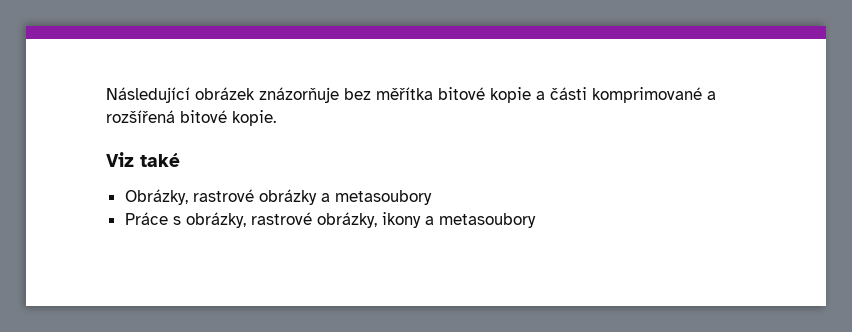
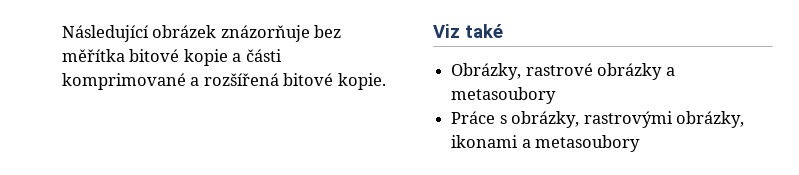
- Práce s obrázky, rastrové obrázky, ikony a metasoubory
+ Práce s obrázky, rastrovými obrázky, ikonami a metasoubory

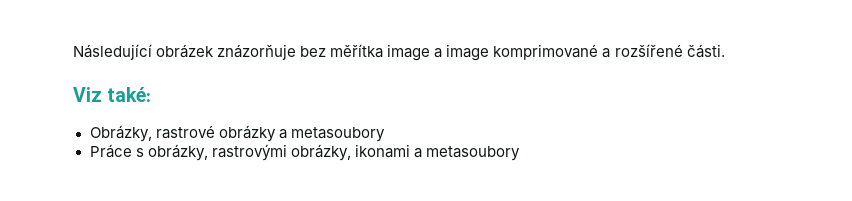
- Následující obrázek znázorňuje bez měřítka bitové kopie a části komprimované a rozšířená bitové kopie.
+ Následující obrázek znázorňuje bez měřítka image a image komprimované a rozšířené části.
- Viz také
+ Viz také:

